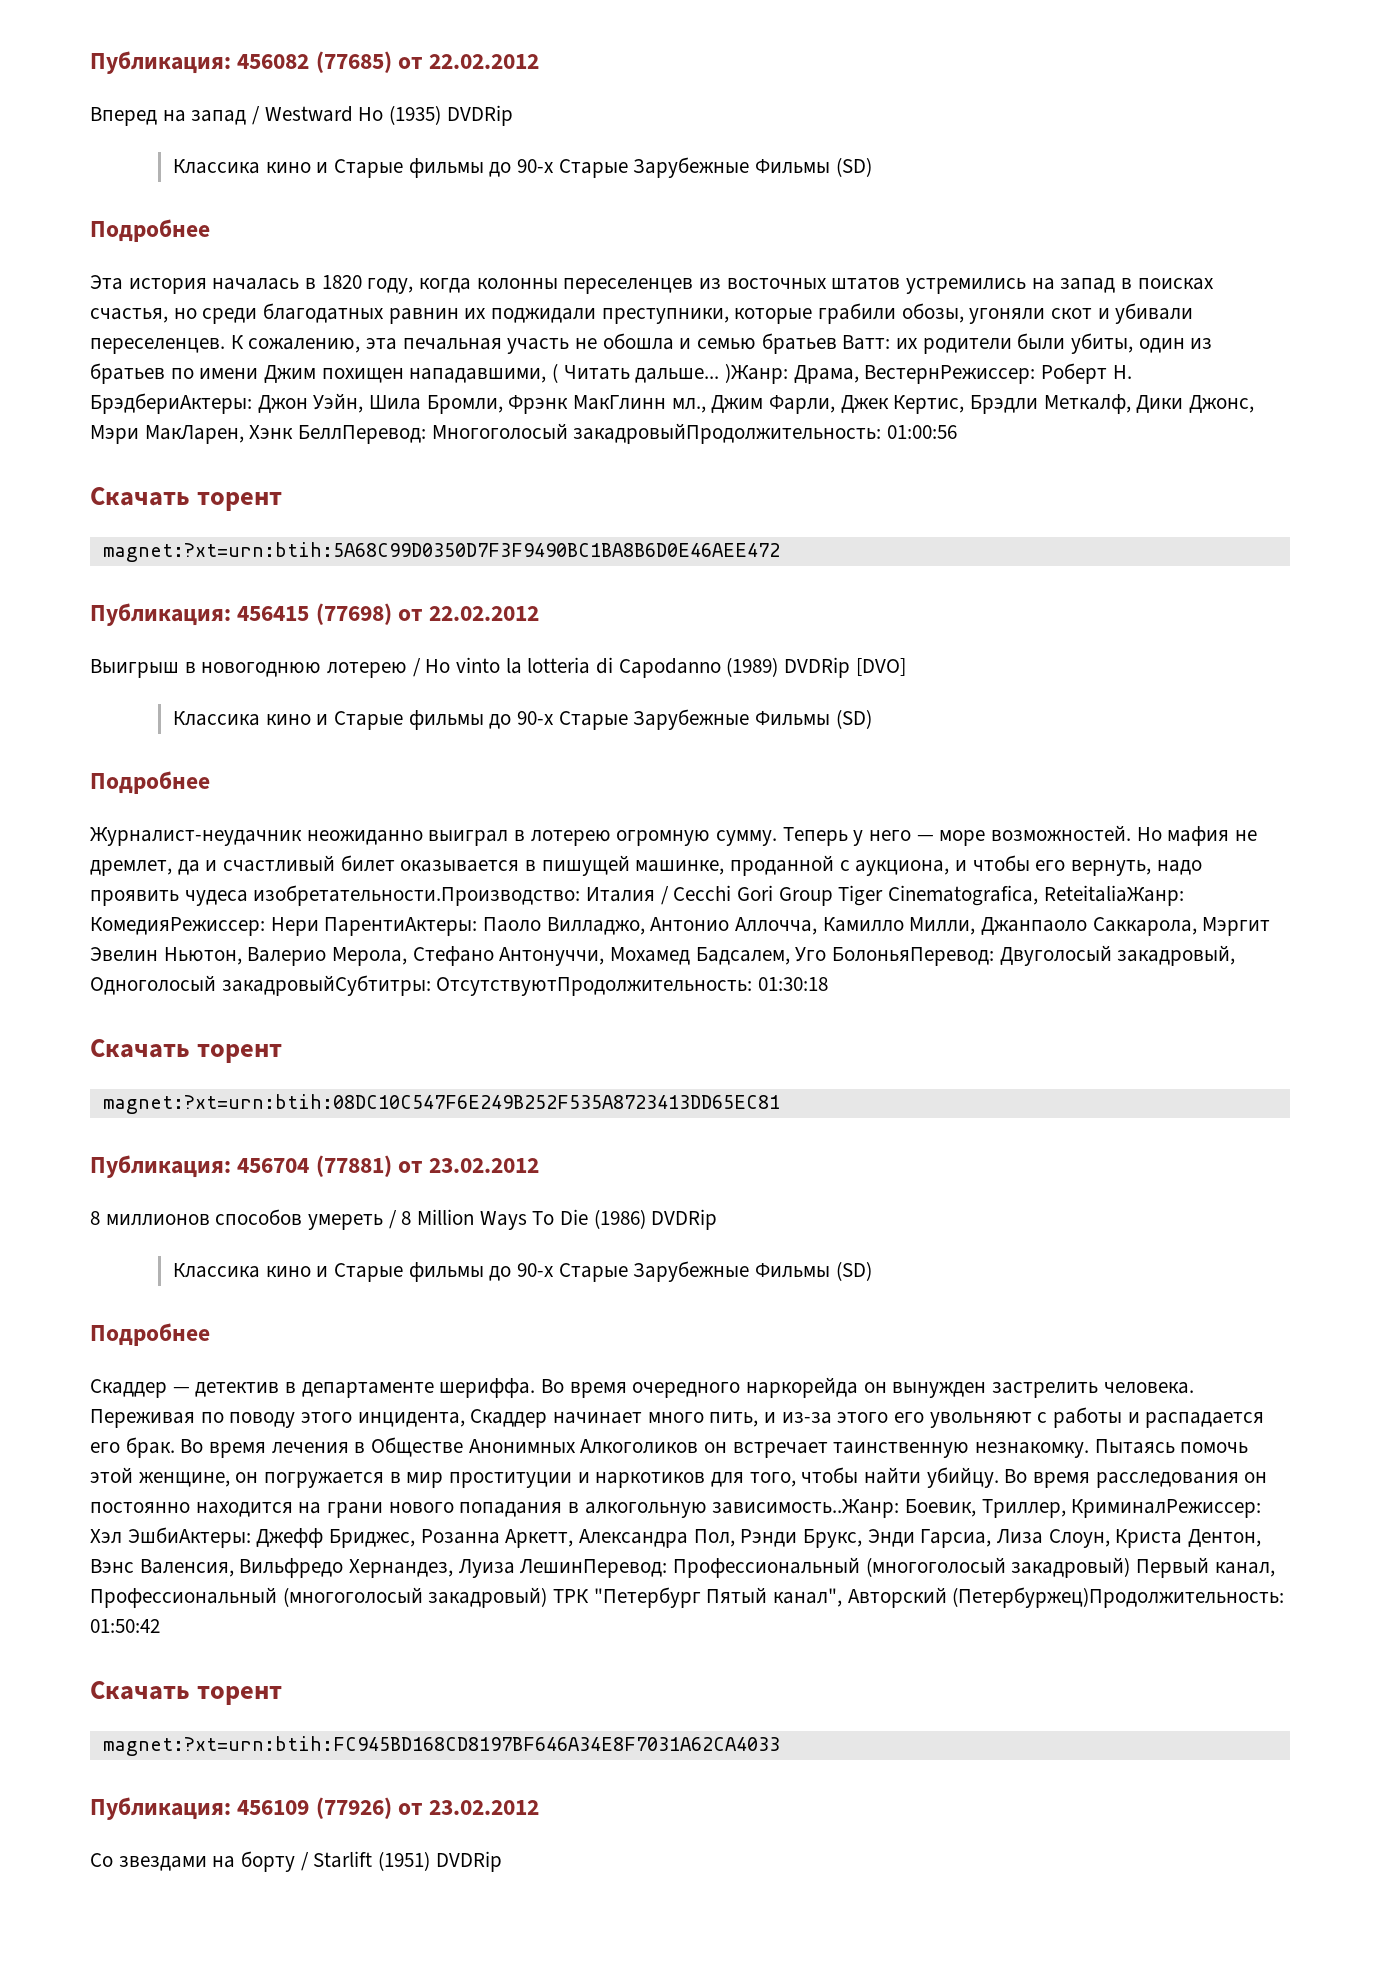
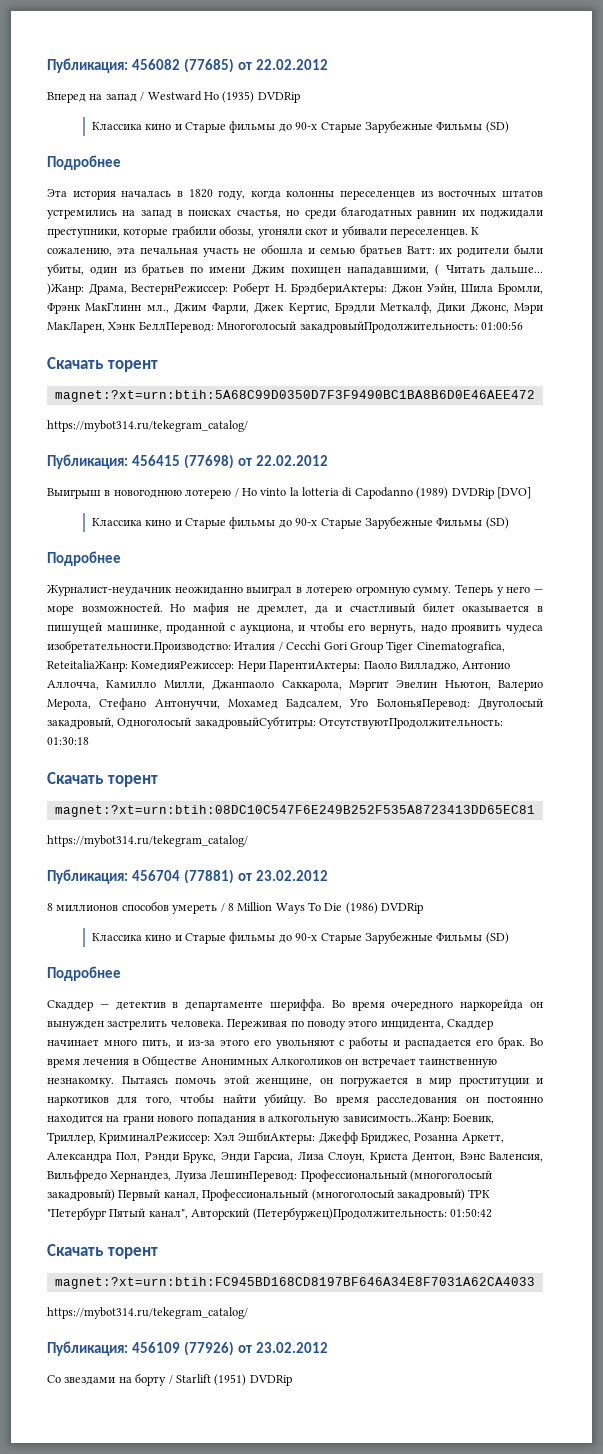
  magnet:?xt=urn:btih:5A68C99D0350D7F3F9490BC1BA8B6D0E46AEE472
+ https://mybot314.ru/tekegram_catalog/
  magnet:?xt=urn:btih:08DC10C547F6E249B252F535A8723413DD65EC81
+ https://mybot314.ru/tekegram_catalog/
  magnet:?xt=urn:btih:FC945BD168CD8197BF646A34E8F7031A62CA4033
+ https://mybot314.ru/tekegram_catalog/

